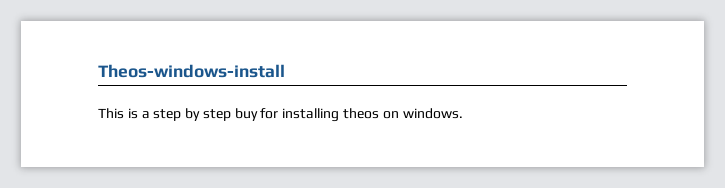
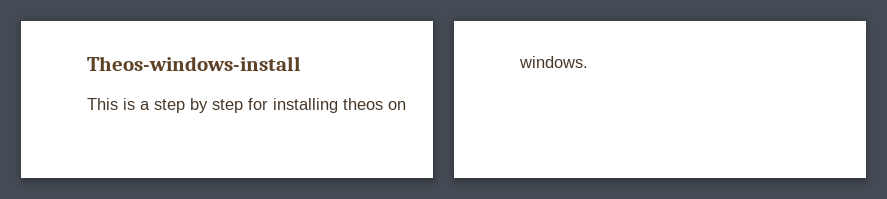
- This is a step by step buy for installing theos on windows.
+ This is a step by step for installing theos on windows.

